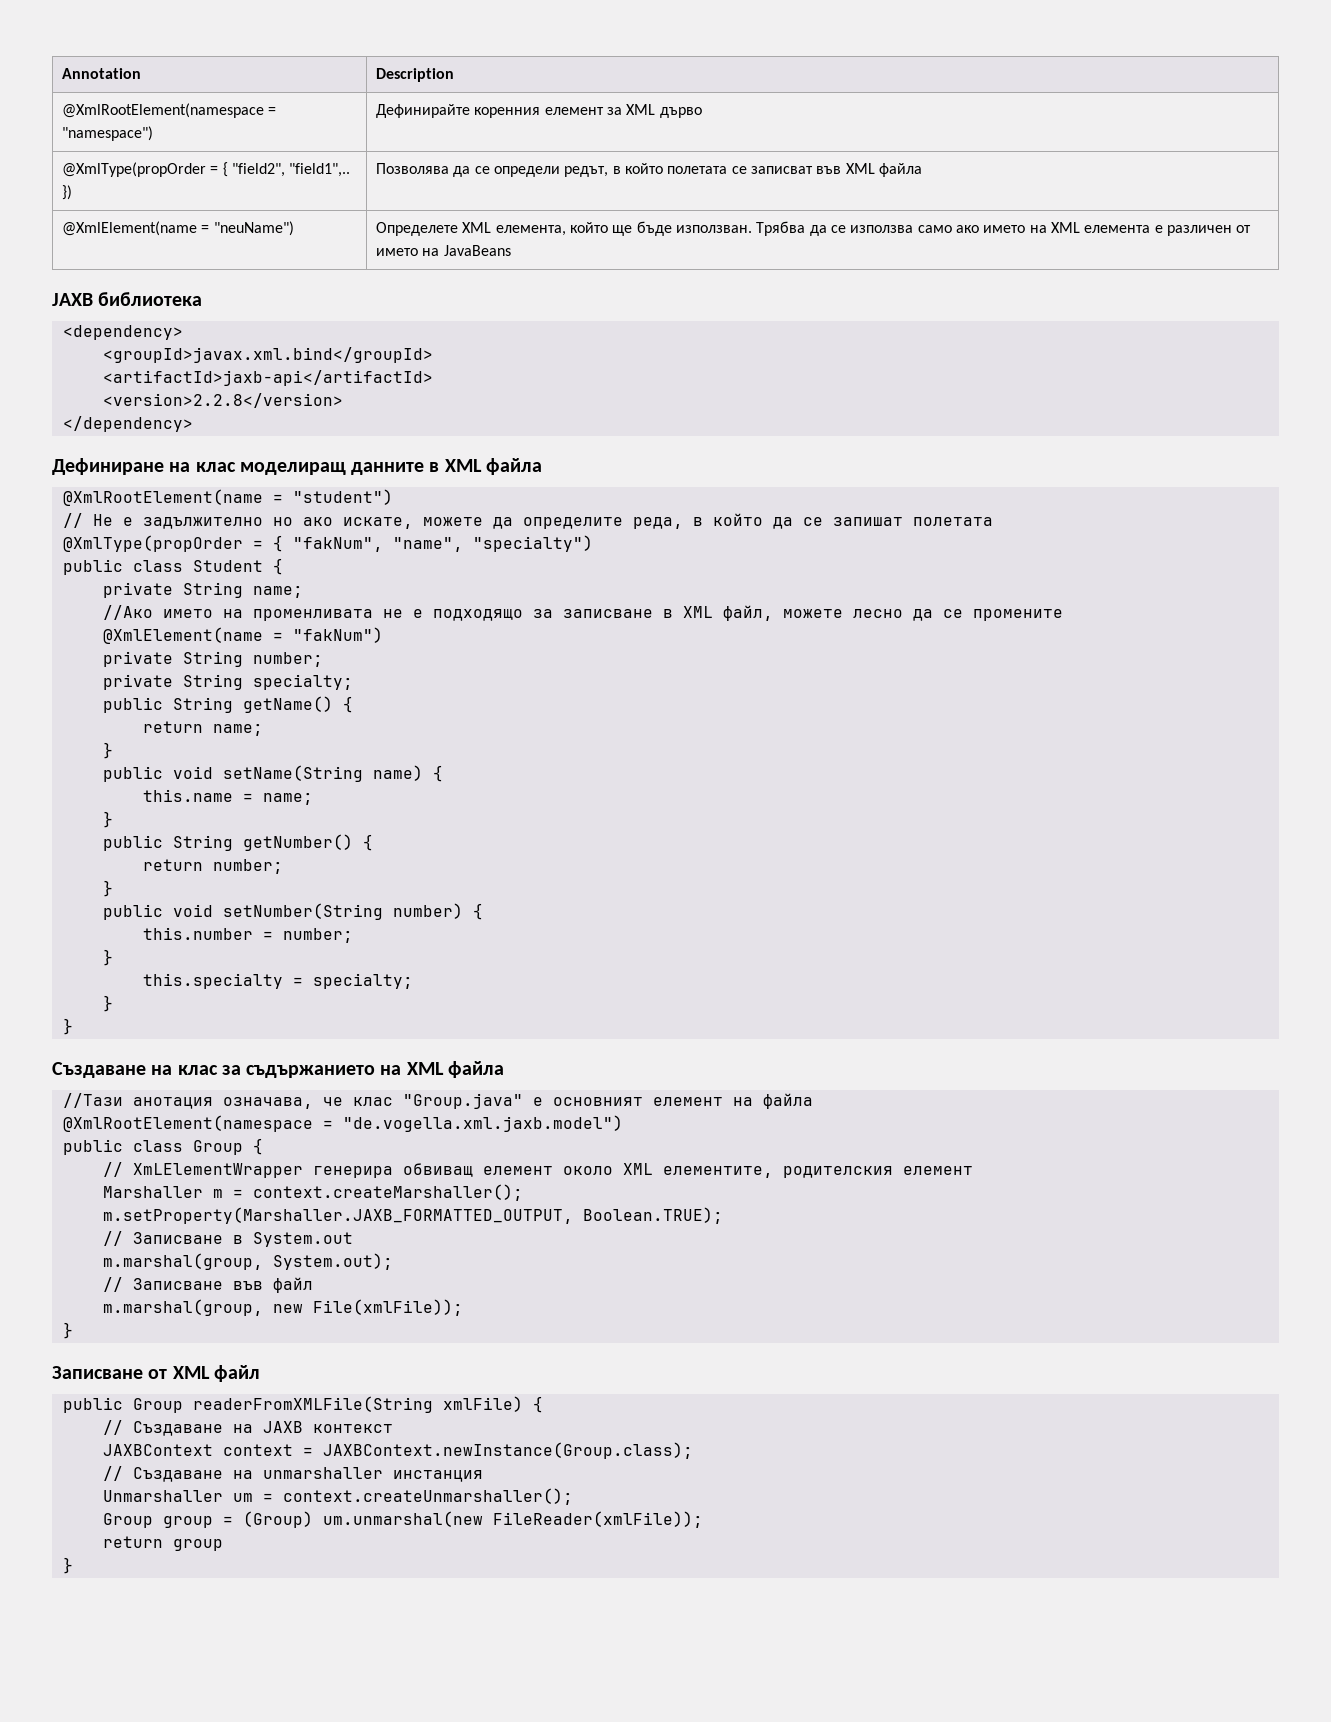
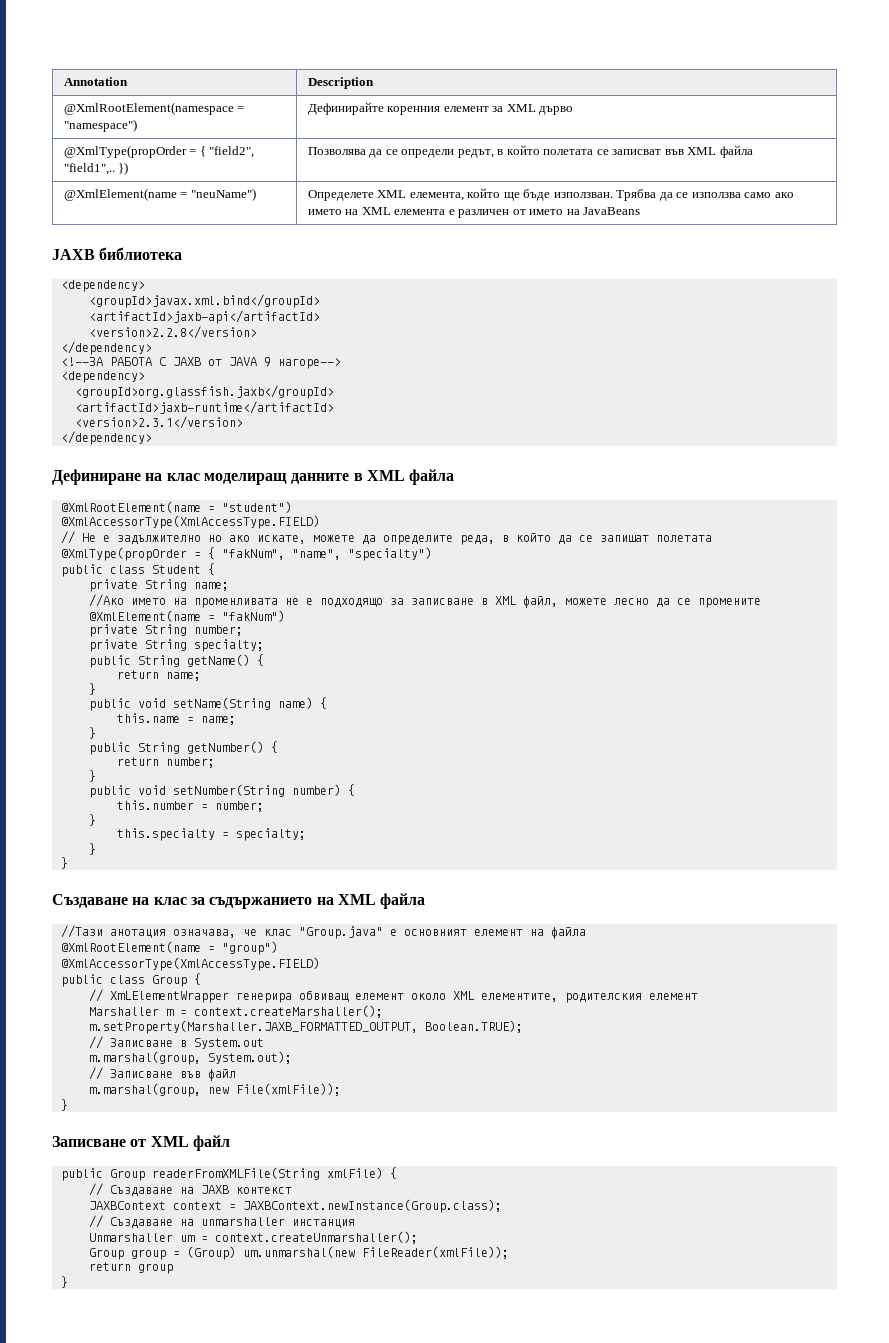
+ <!--ЗА РАБОТА С JAXB от JAVA 9 нагоре-->
+ <dependency>
+ <groupId>org.glassfish.jaxb</groupId>
+ <artifactId>jaxb-runtime</artifactId>
+ <version>2.3.1</version>
+ </dependency>
  @XmlRootElement(name = "student")
+ @XmlAccessorType(XmlAccessType.FIELD)
- @XmlRootElement(namespace = "de.vogella.xml.jaxb.model")
+ @XmlRootElement(name = "group")
+ @XmlAccessorType(XmlAccessType.FIELD)

